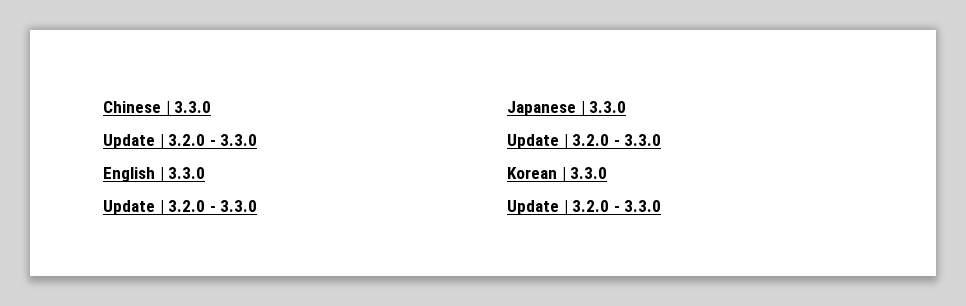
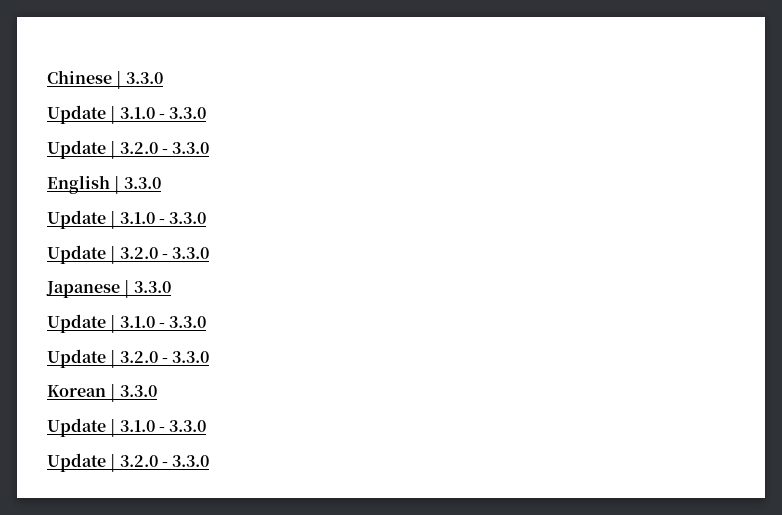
  Chinese | 3.3.0
+ Update | 3.1.0 - 3.3.0
  English | 3.3.0
+ Update | 3.1.0 - 3.3.0
  Japanese | 3.3.0
+ Update | 3.1.0 - 3.3.0
  Korean | 3.3.0
+ Update | 3.1.0 - 3.3.0

